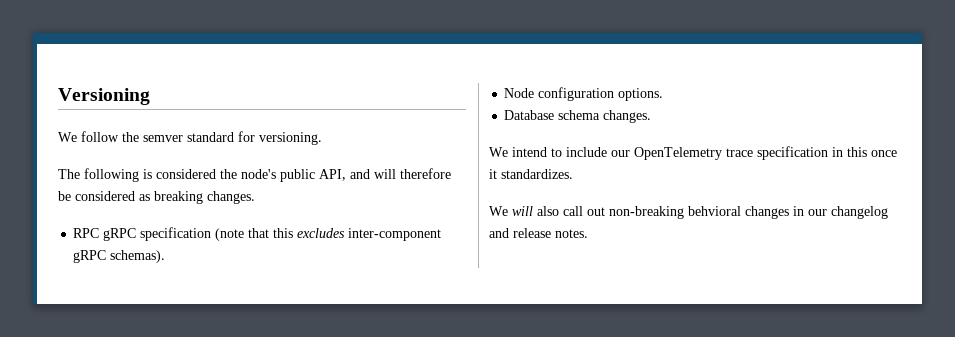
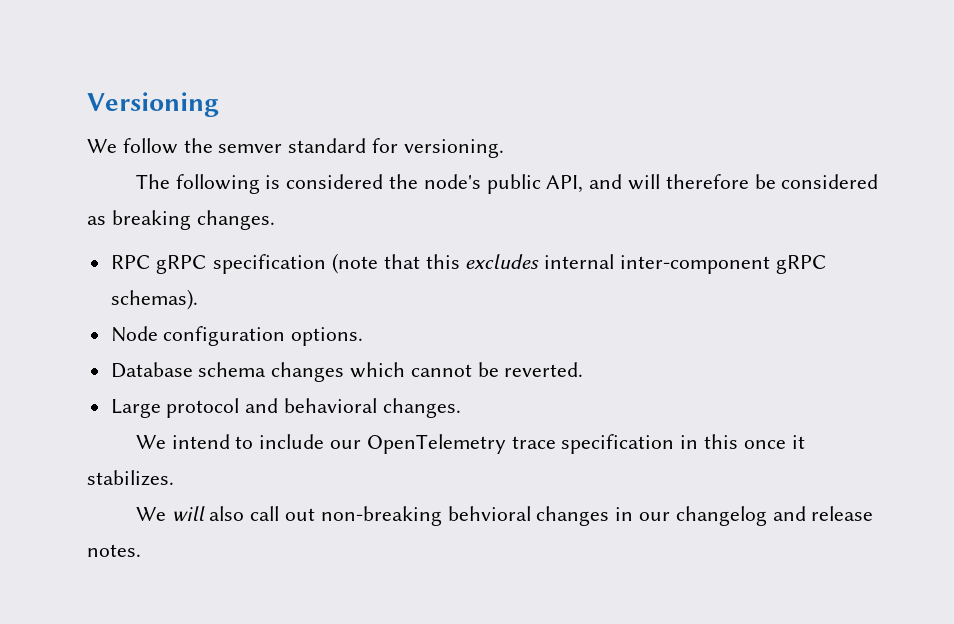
- RPC gRPC specification (note that this excludes inter-component gRPC schemas).
+ RPC gRPC specification (note that this excludes internal inter-component gRPC schemas).
- Database schema changes.
+ Database schema changes which cannot be reverted.
+ Large protocol and behavioral changes.
- We intend to include our OpenTelemetry trace specification in this once it standardizes.
+ We intend to include our OpenTelemetry trace specification in this once it stabilizes.

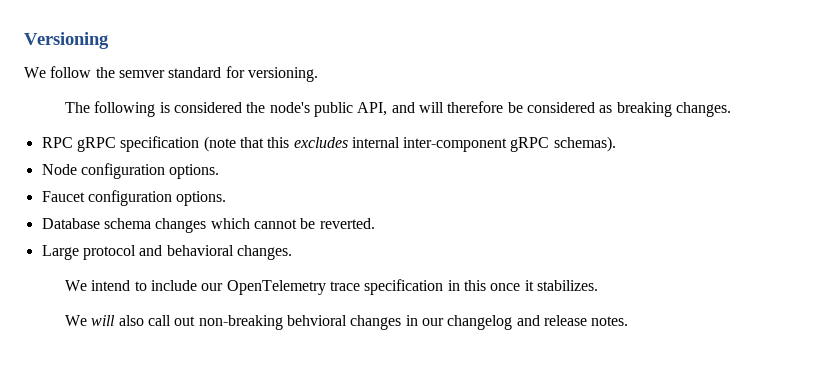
+ Faucet configuration options.

